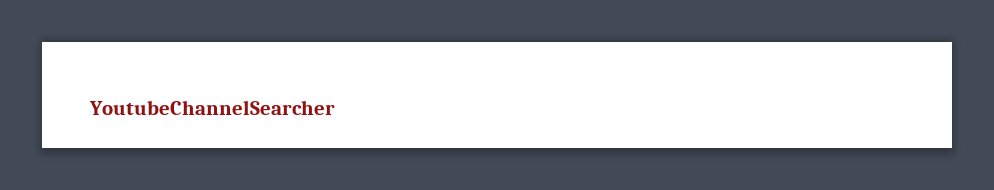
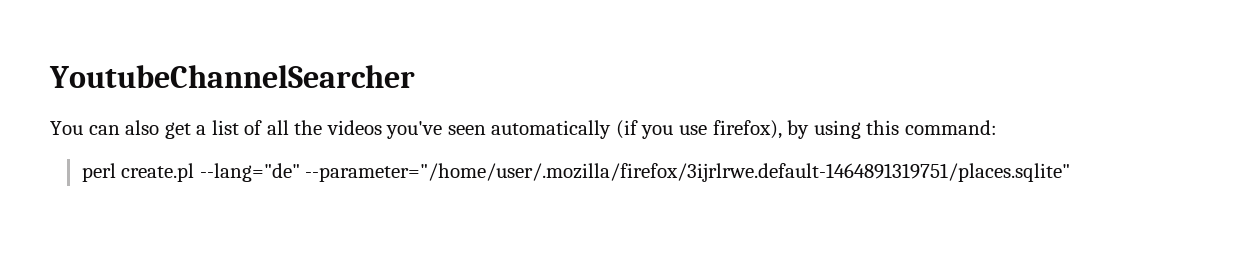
+ You can also get a list of all the videos you've seen automatically (if you use firefox), by using this command:
+ perl create.pl --lang="de" --parameter="/home/user/.mozilla/firefox/3ijrlrwe.default-1464891319751/places.sqlite"

